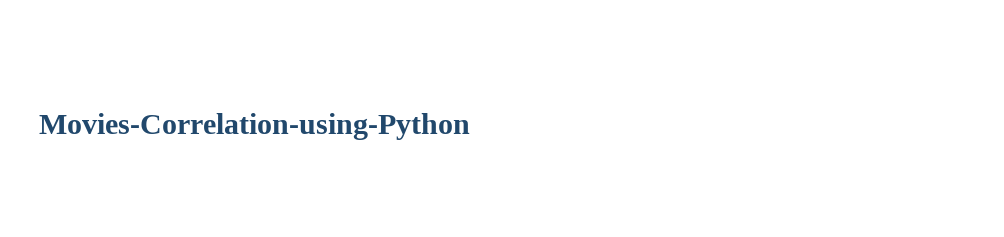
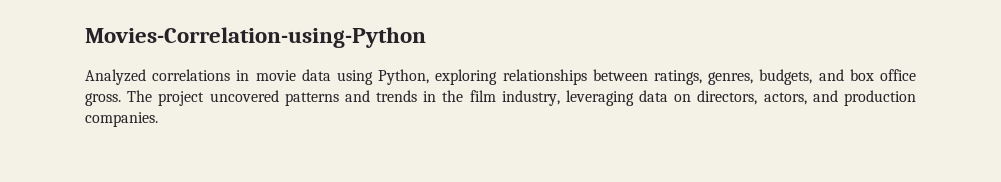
+ Analyzed correlations in movie data using Python, exploring relationships between ratings, genres, budgets, and box office gross. The project uncovered patterns and trends in the film industry, leveraging data on directors, actors, and production companies.

